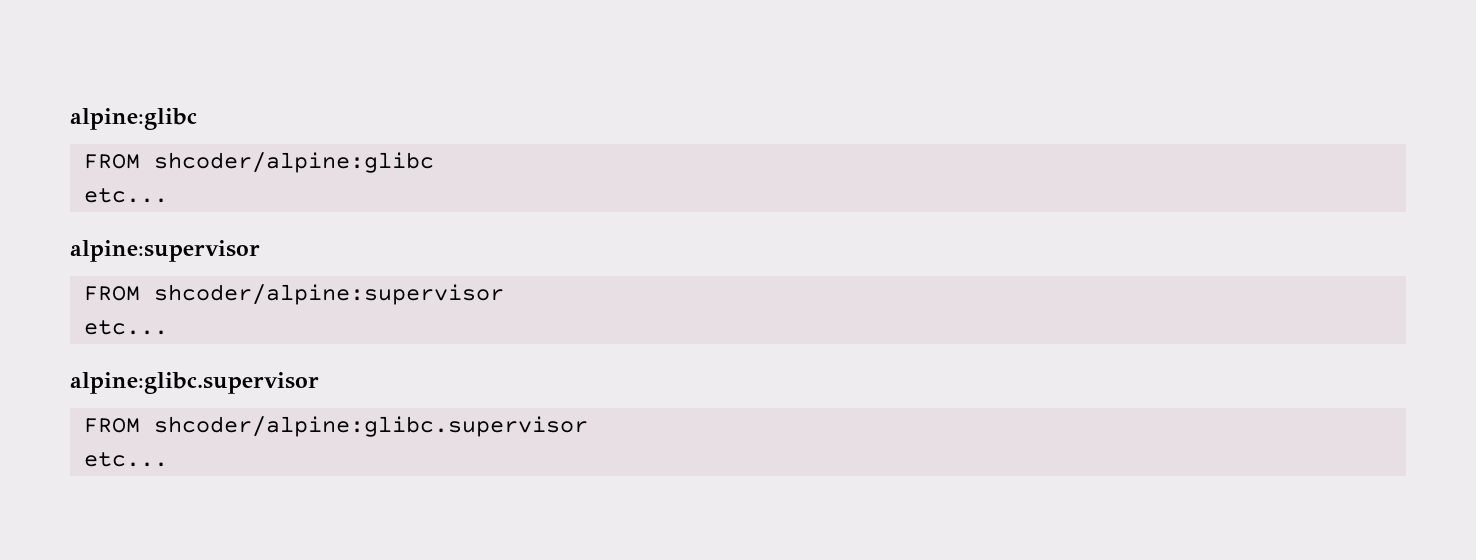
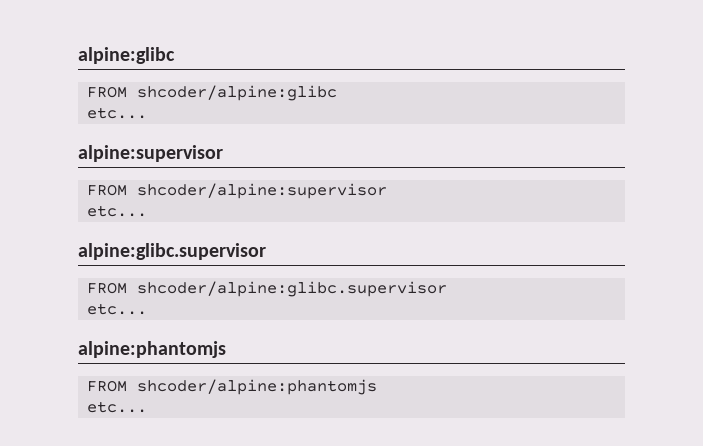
+ alpine:phantomjs
+ FROM shcoder/alpine:phantomjs
+ etc...

